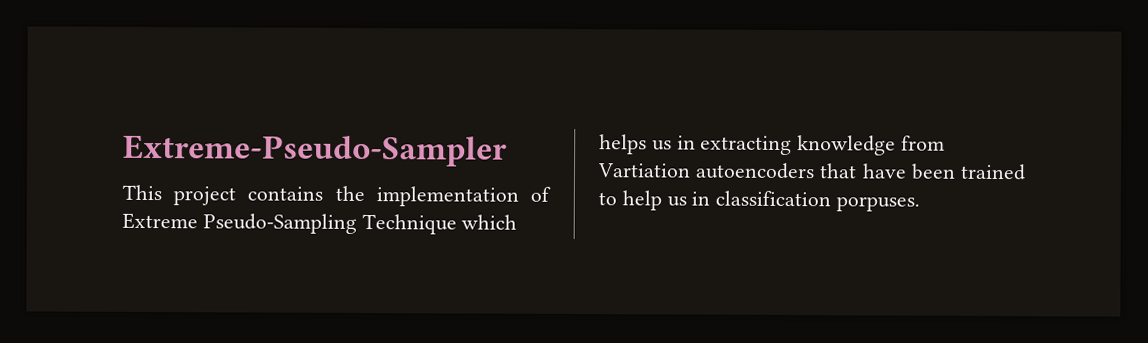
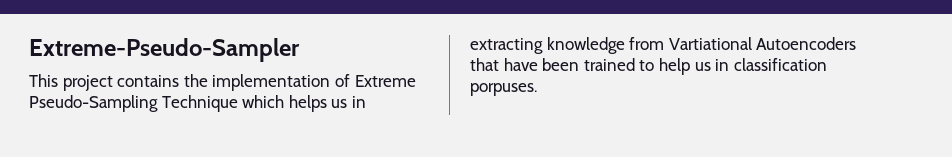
- This project contains the implementation of Extreme Pseudo-Sampling Technique which helps us in extracting knowledge from Vartiation autoencoders that have been trained to help us in classification porpuses.
+ This project contains the implementation of Extreme Pseudo-Sampling Technique which helps us in extracting knowledge from Vartiational Autoencoders that have been trained to help us in classification porpuses.

